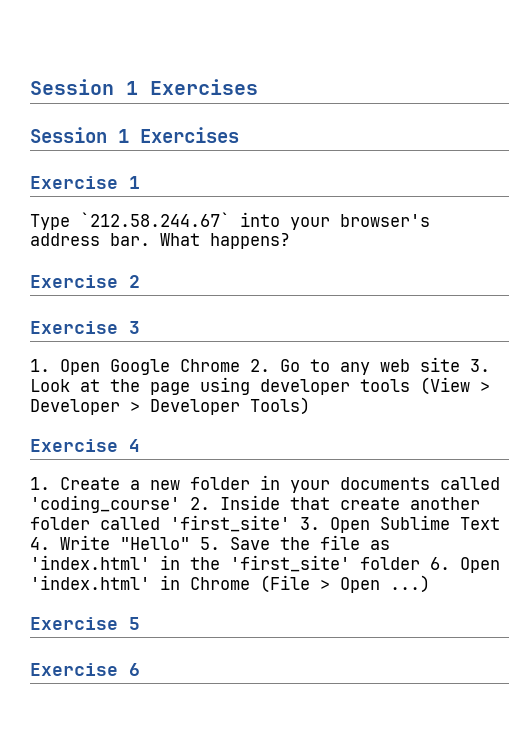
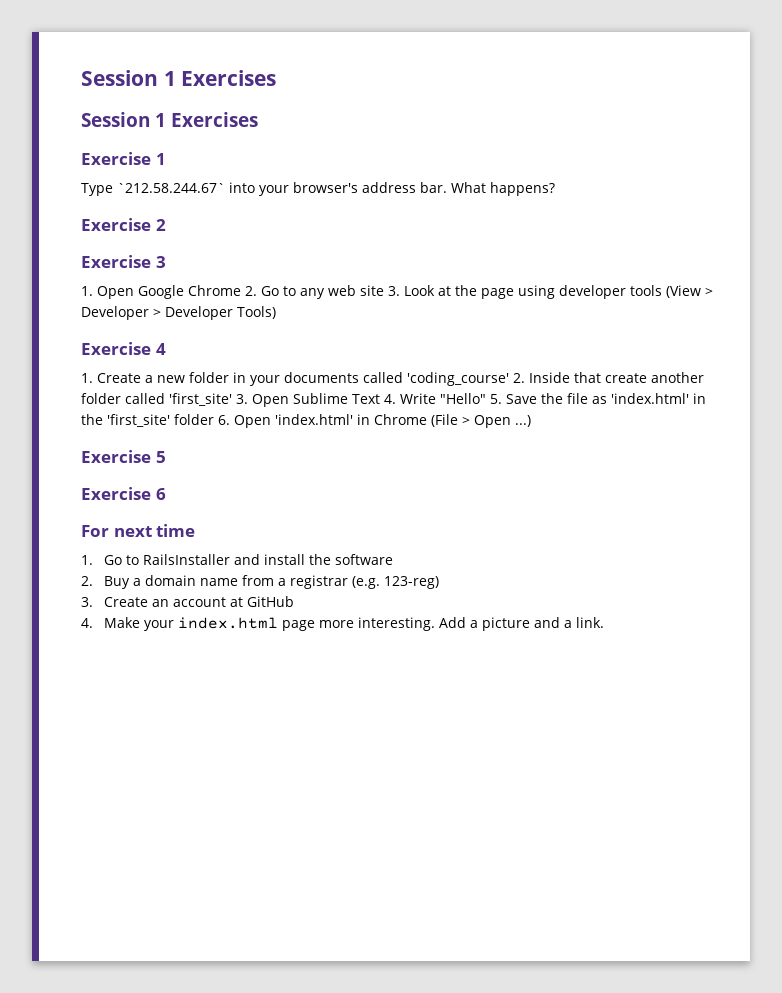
+ For next time
+ 1. Go to RailsInstaller and install the software
+ 2. Buy a domain name from a registrar (e.g. 123-reg)
+ 3. Create an account at GitHub
+ 4. Make your index.html page more interesting. Add a picture and a link.

